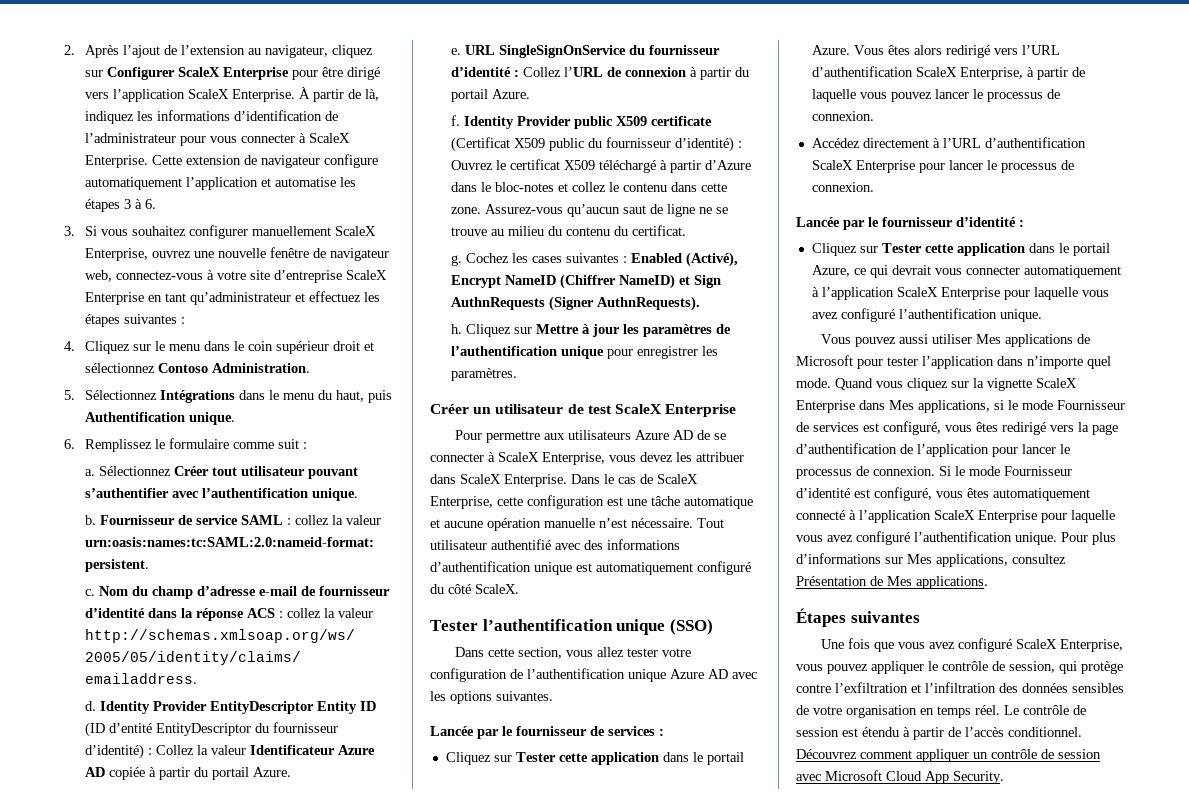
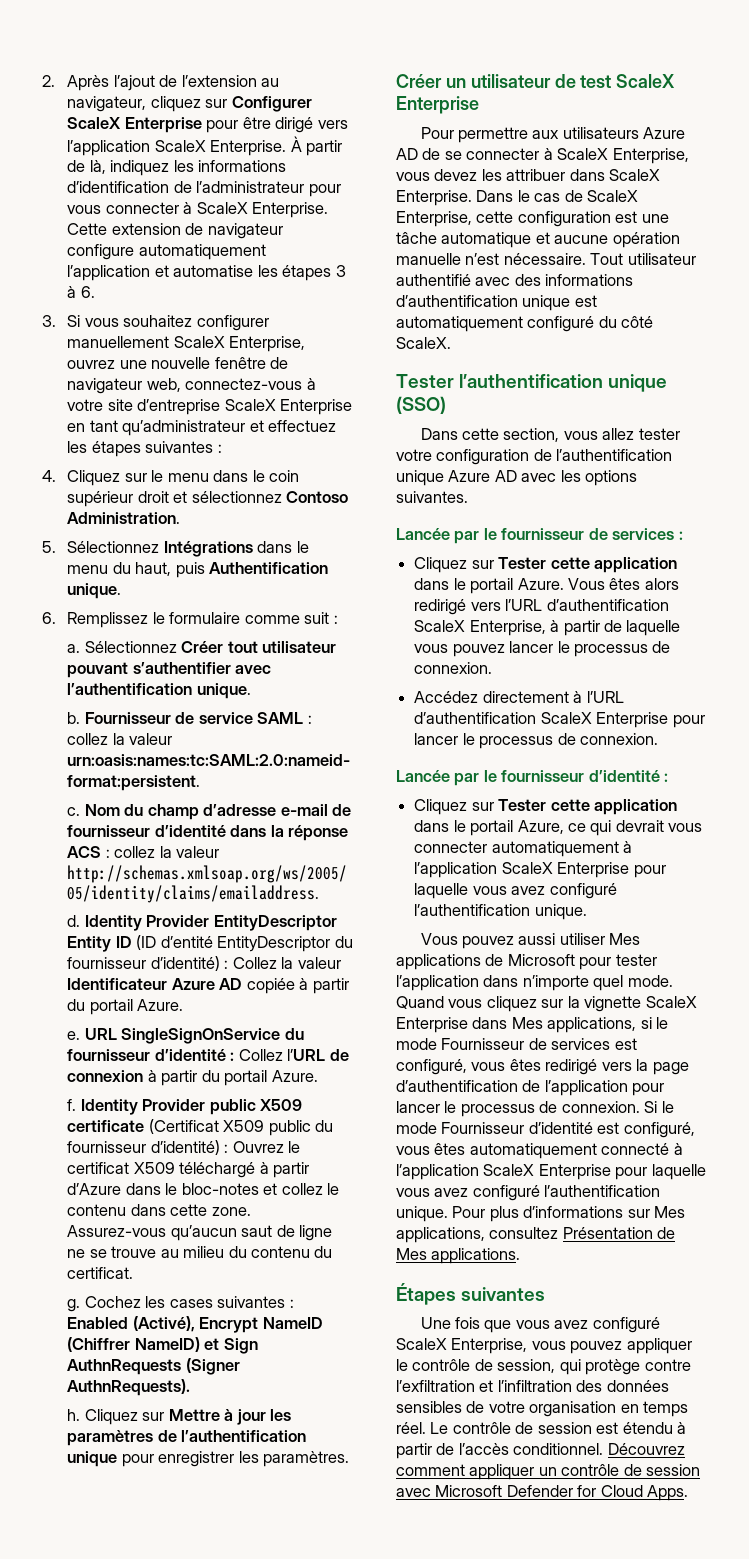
- Découvrez comment appliquer un contrôle de session avec Microsoft Cloud App Security.
+ Découvrez comment appliquer un contrôle de session avec Microsoft Defender for Cloud Apps.

